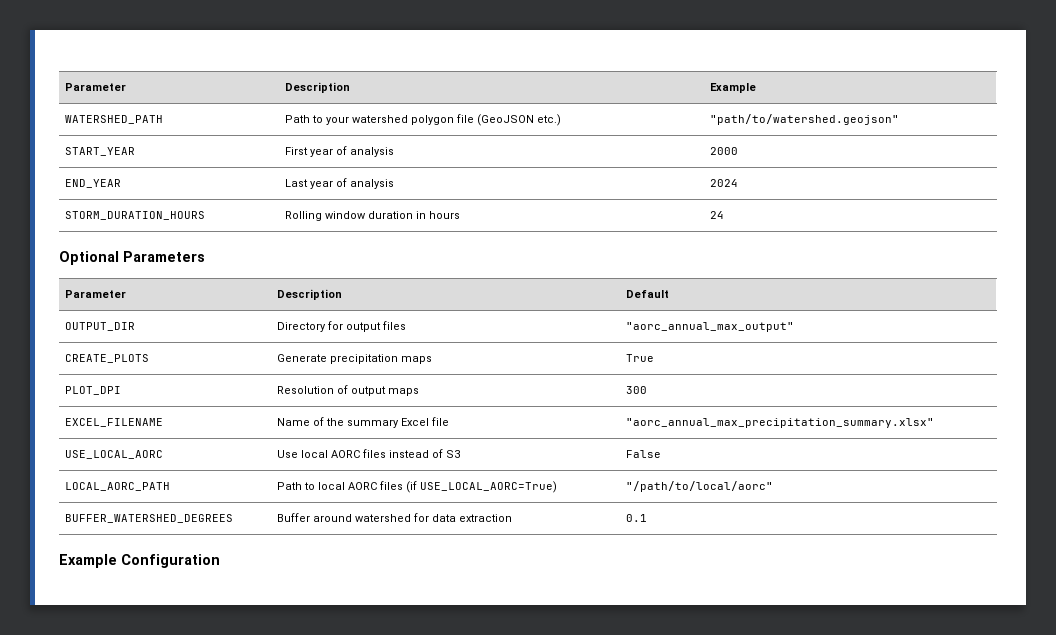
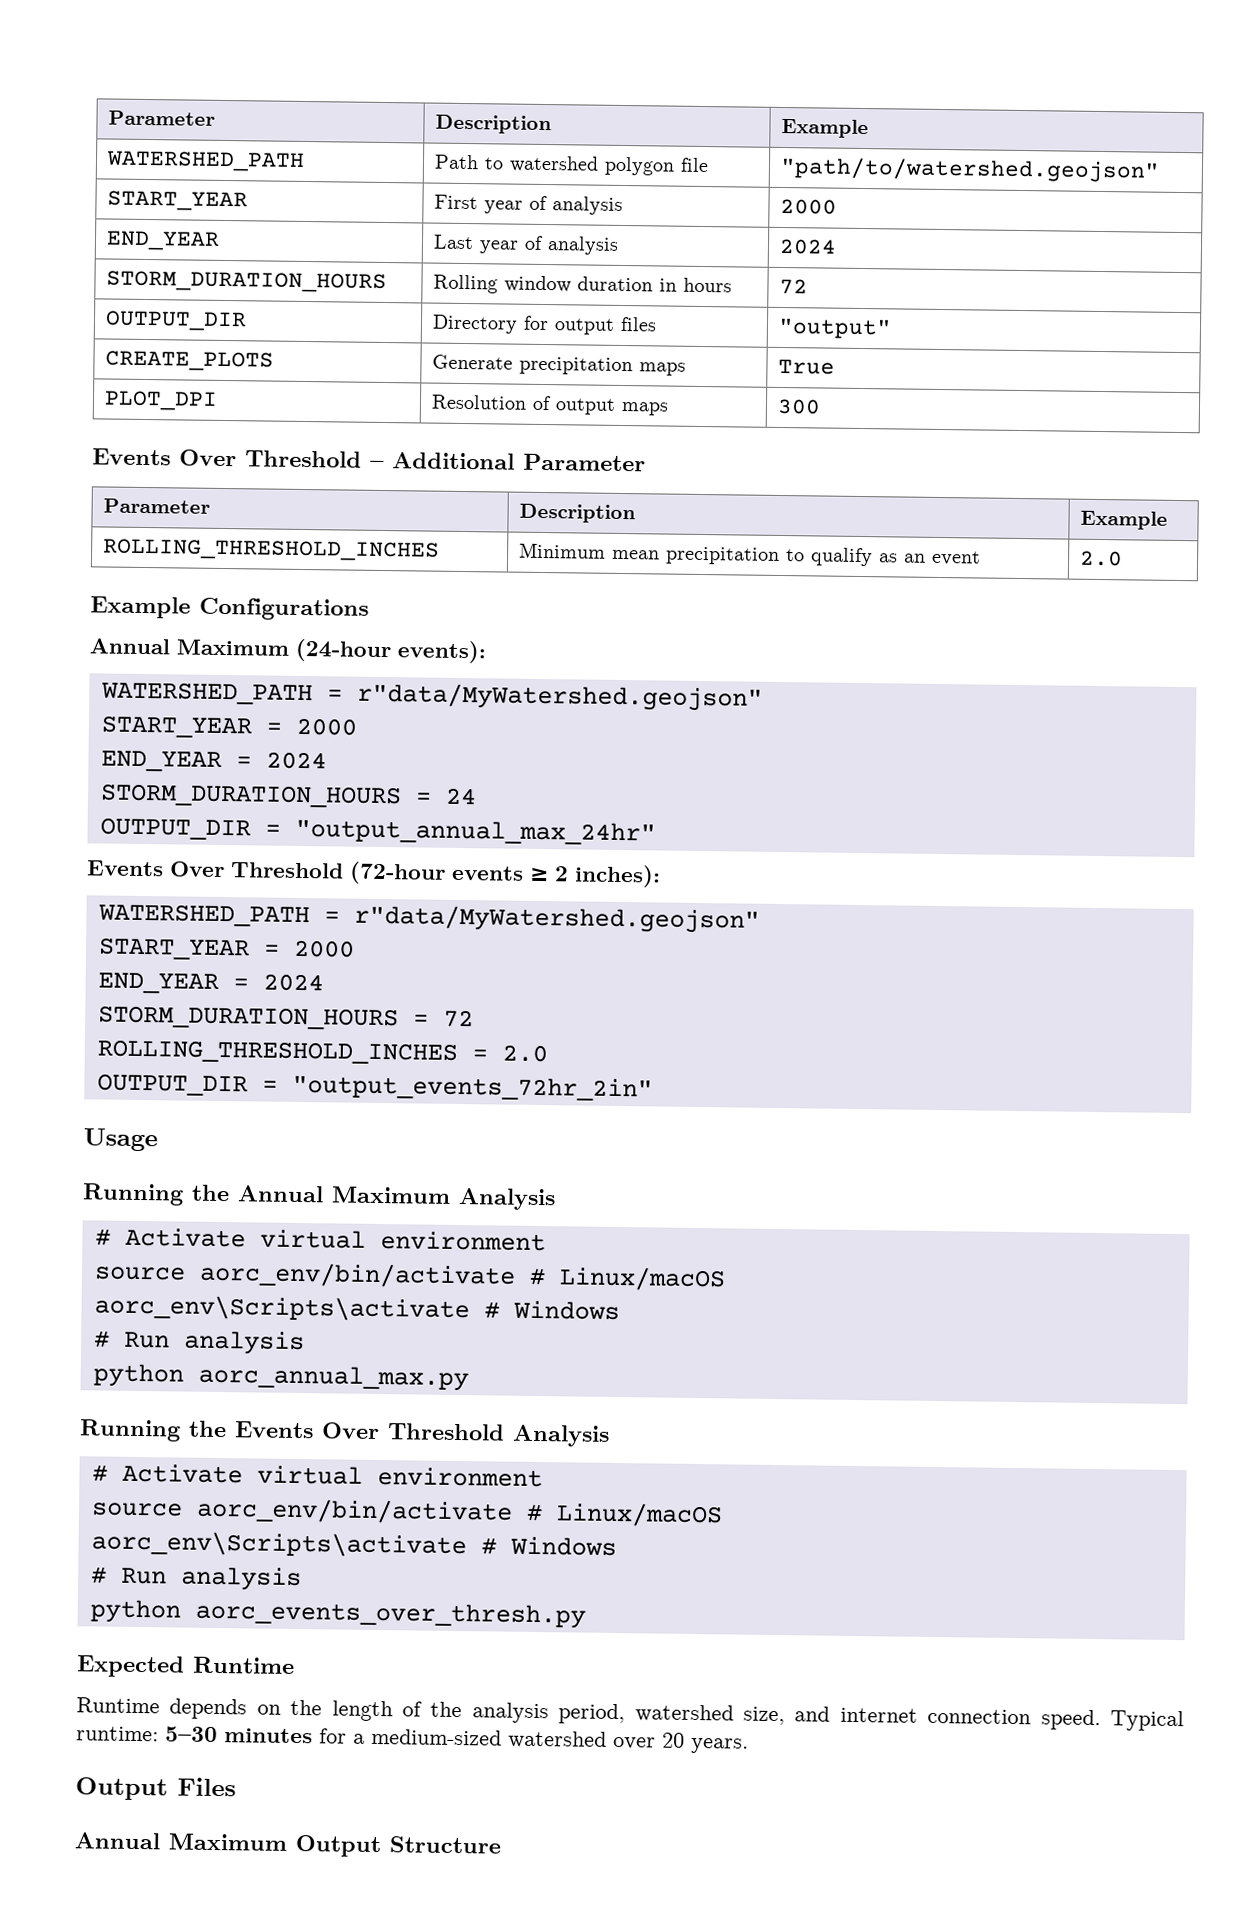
- WATERSHED_PATH | Path to your watershed polygon file (GeoJSON etc.) | "path/to/watershed.geojson"
+ WATERSHED_PATH | Path to watershed polygon file | "path/to/watershed.geojson"
- STORM_DURATION_HOURS | Rolling window duration in hours | 24
- Optional Parameters
- Parameter | Description | Default
+ STORM_DURATION_HOURS | Rolling window duration in hours | 72
- OUTPUT_DIR | Directory for output files | "aorc_annual_max_output"
+ OUTPUT_DIR | Directory for output files | "output"
- EXCEL_FILENAME | Name of the summary Excel file | "aorc_annual_max_precipitation_summary.xlsx"
- USE_LOCAL_AORC | Use local AORC files instead of S3 | False
- LOCAL_AORC_PATH | Path to local AORC files (if USE_LOCAL_AORC=True) | "/path/to/local/aorc"
- BUFFER_WATERSHED_DEGREES | Buffer around watershed for data extraction | 0.1
- Example Configuration
+ Events Over Threshold – Additional Parameter
+ Parameter | Description | Example
+ ROLLING_THRESHOLD_INCHES | Minimum mean precipitation to qualify as an event | 2.0
+ Example Configurations
+ Annual Maximum (24-hour events):
+ WATERSHED_PATH = r"data/MyWatershed.geojson"
+ START_YEAR = 2000
+ END_YEAR = 2024
+ STORM_DURATION_HOURS = 24
+ OUTPUT_DIR = "output_annual_max_24hr"
+ Events Over Threshold (72-hour events ≥ 2 inches):
+ WATERSHED_PATH = r"data/MyWatershed.geojson"
+ START_YEAR = 2000
+ END_YEAR = 2024
+ STORM_DURATION_HOURS = 72
+ ROLLING_THRESHOLD_INCHES = 2.0
+ OUTPUT_DIR = "output_events_72hr_2in"
+ Usage
+ Running the Annual Maximum Analysis
+ # Activate virtual environment
+ source aorc_env/bin/activate # Linux/macOS
+ aorc_env\Scripts\activate # Windows
+ # Run analysis
+ python aorc_annual_max.py
+ Running the Events Over Threshold Analysis
+ # Activate virtual environment
+ source aorc_env/bin/activate # Linux/macOS
+ aorc_env\Scripts\activate # Windows
+ # Run analysis
+ python aorc_events_over_thresh.py
+ Expected Runtime
+ Runtime depends on the length of the analysis period, watershed size, and internet connection speed. Typical runtime: 5–30 minutes for a medium-sized watershed over 20 years.
+ Output Files
+ Annual Maximum Output Structure

